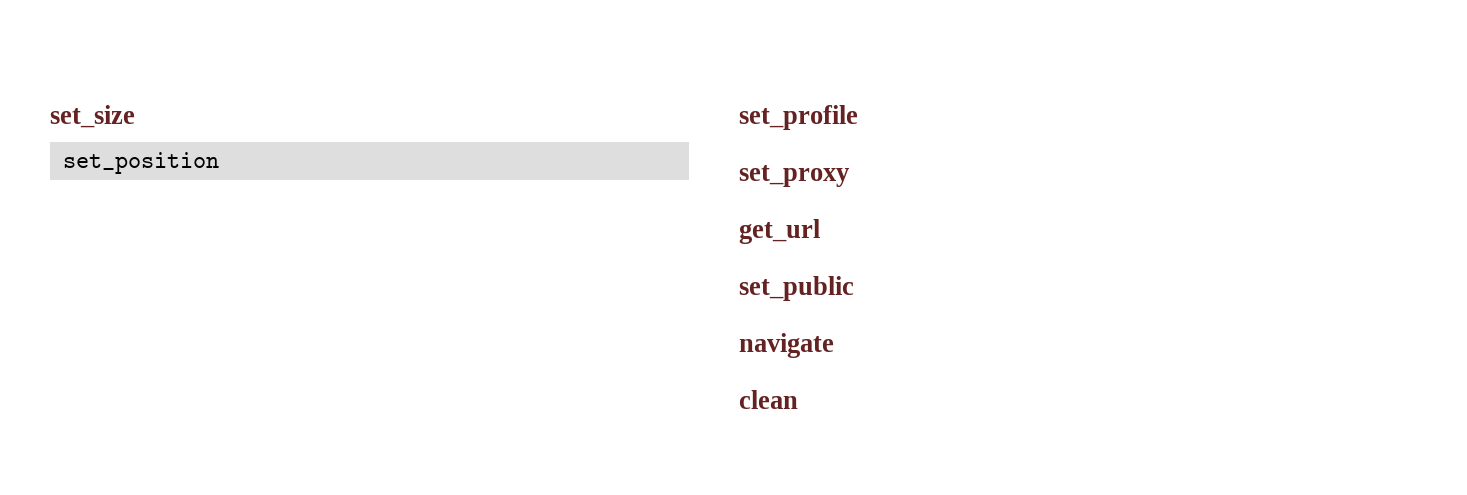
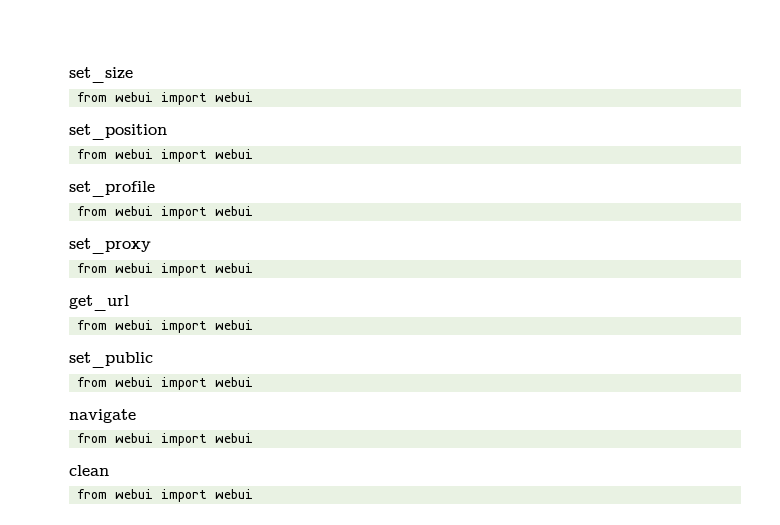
  set_size
+ from webui import webui
  set_position
+ from webui import webui
  set_profile
+ from webui import webui
  set_proxy
+ from webui import webui
  get_url
+ from webui import webui
  set_public
+ from webui import webui
  navigate
+ from webui import webui
  clean
+ from webui import webui

